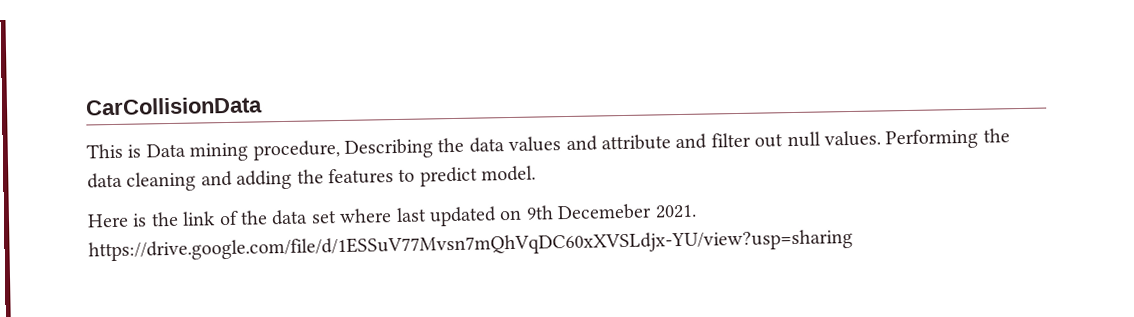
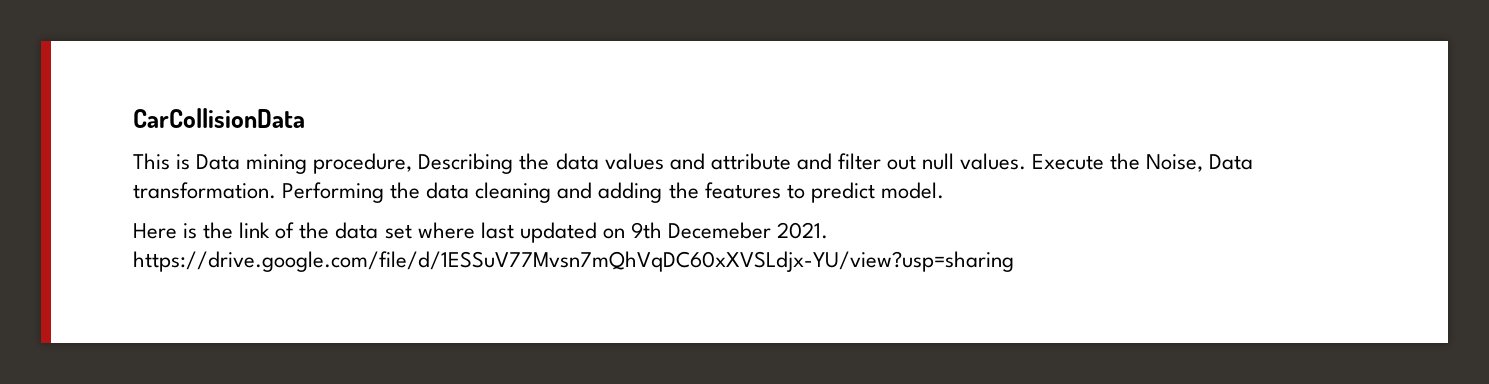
+ Execute the Noise, Data transformation.

